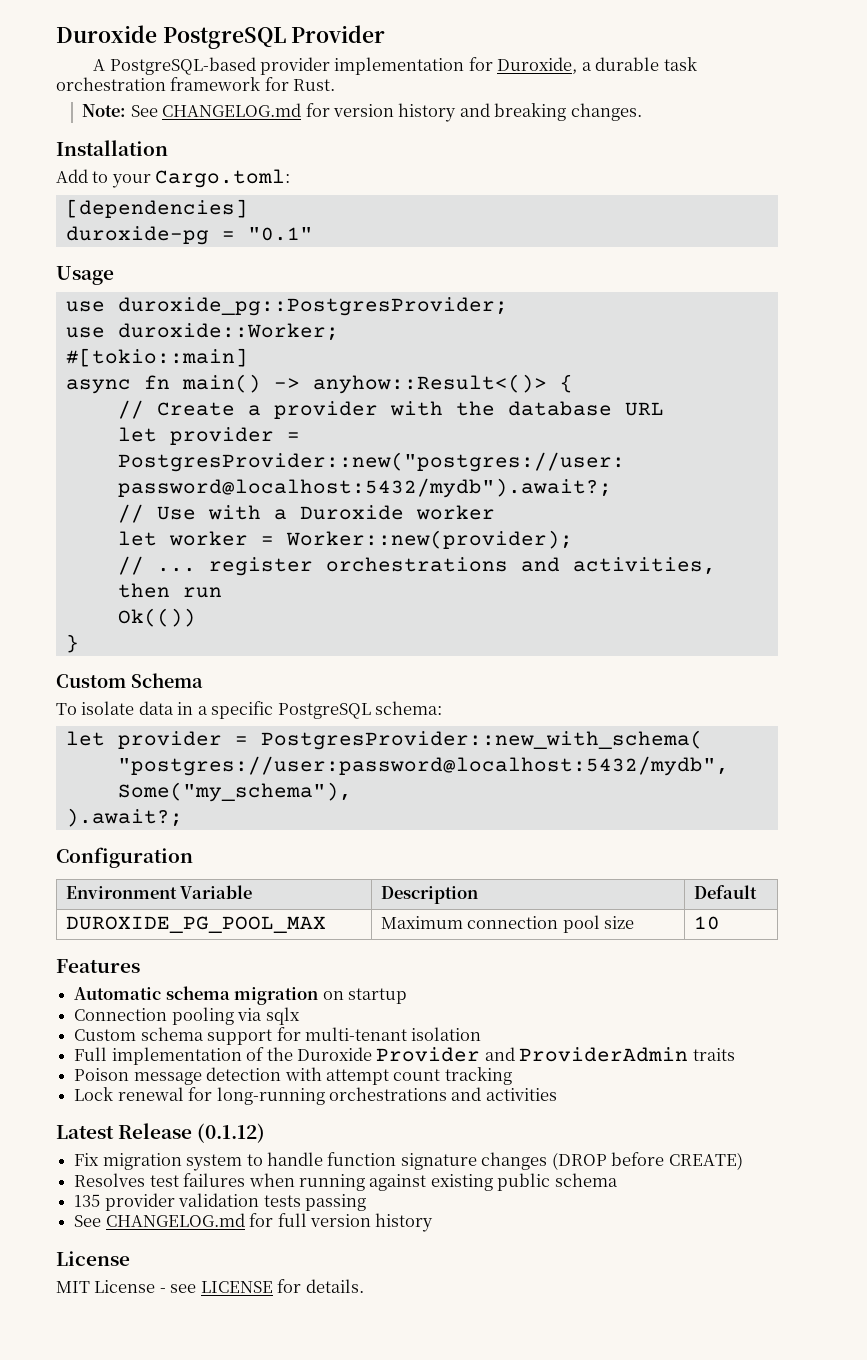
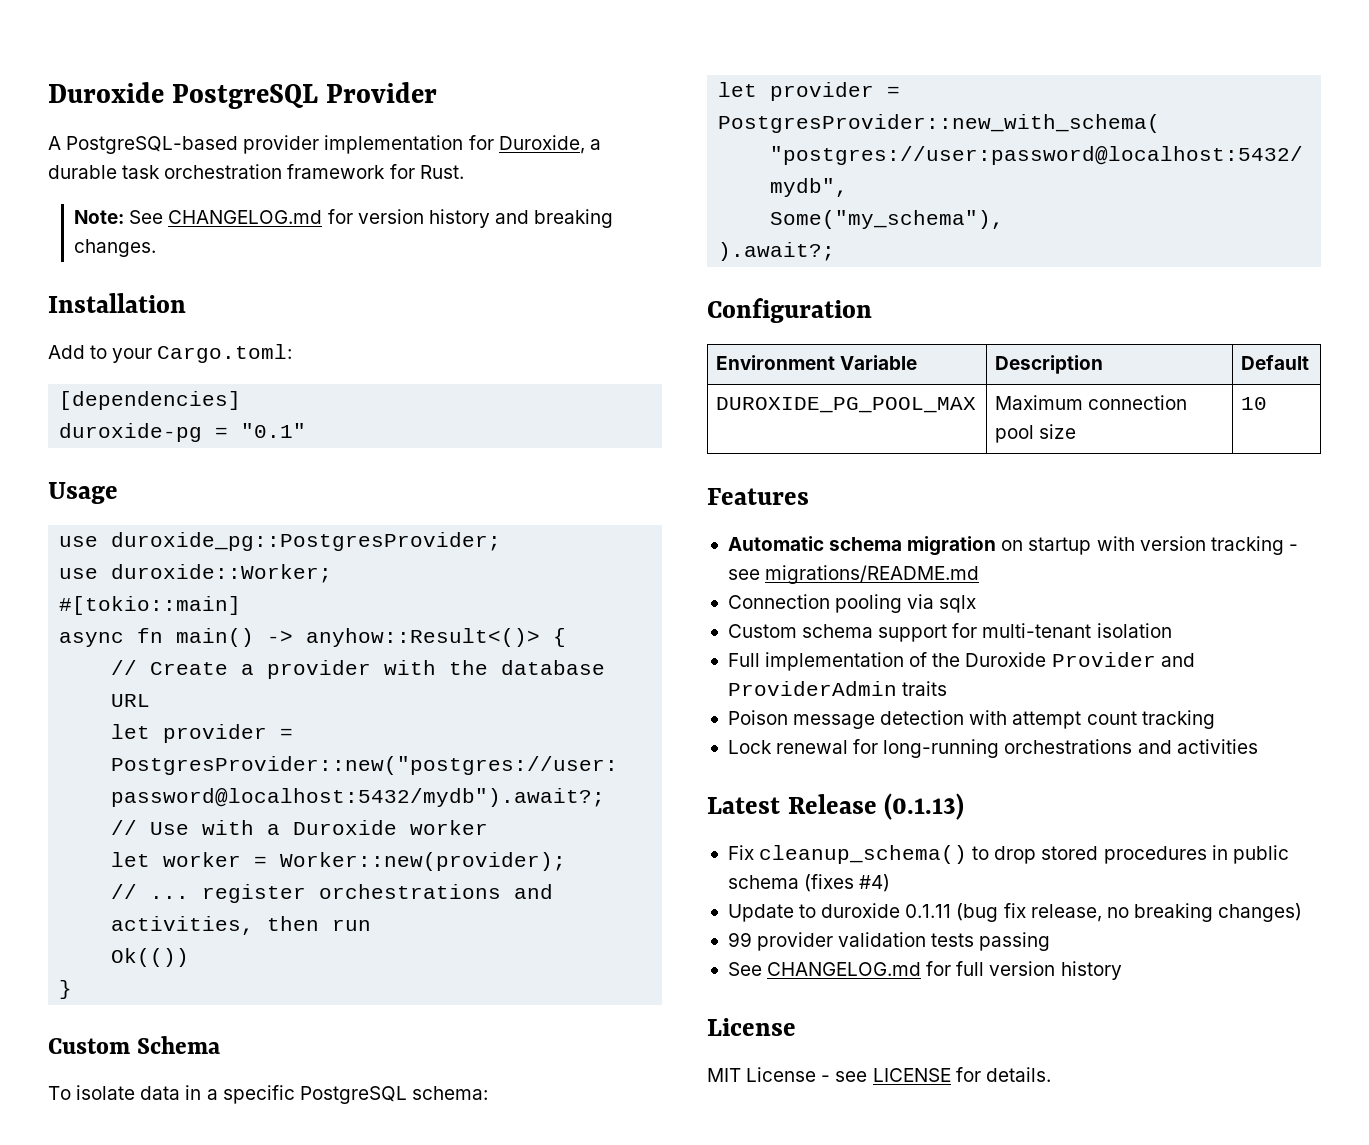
- Automatic schema migration on startup
+ Automatic schema migration on startup with version tracking - see migrations/README.md
- Latest Release (0.1.12)
+ Latest Release (0.1.13)
- Fix migration system to handle function signature changes (DROP before CREATE)
- Resolves test failures when running against existing public schema
- 135 provider validation tests passing
+ Fix cleanup_schema() to drop stored procedures in public schema (fixes #4)
+ Update to duroxide 0.1.11 (bug fix release, no breaking changes)
+ 99 provider validation tests passing

